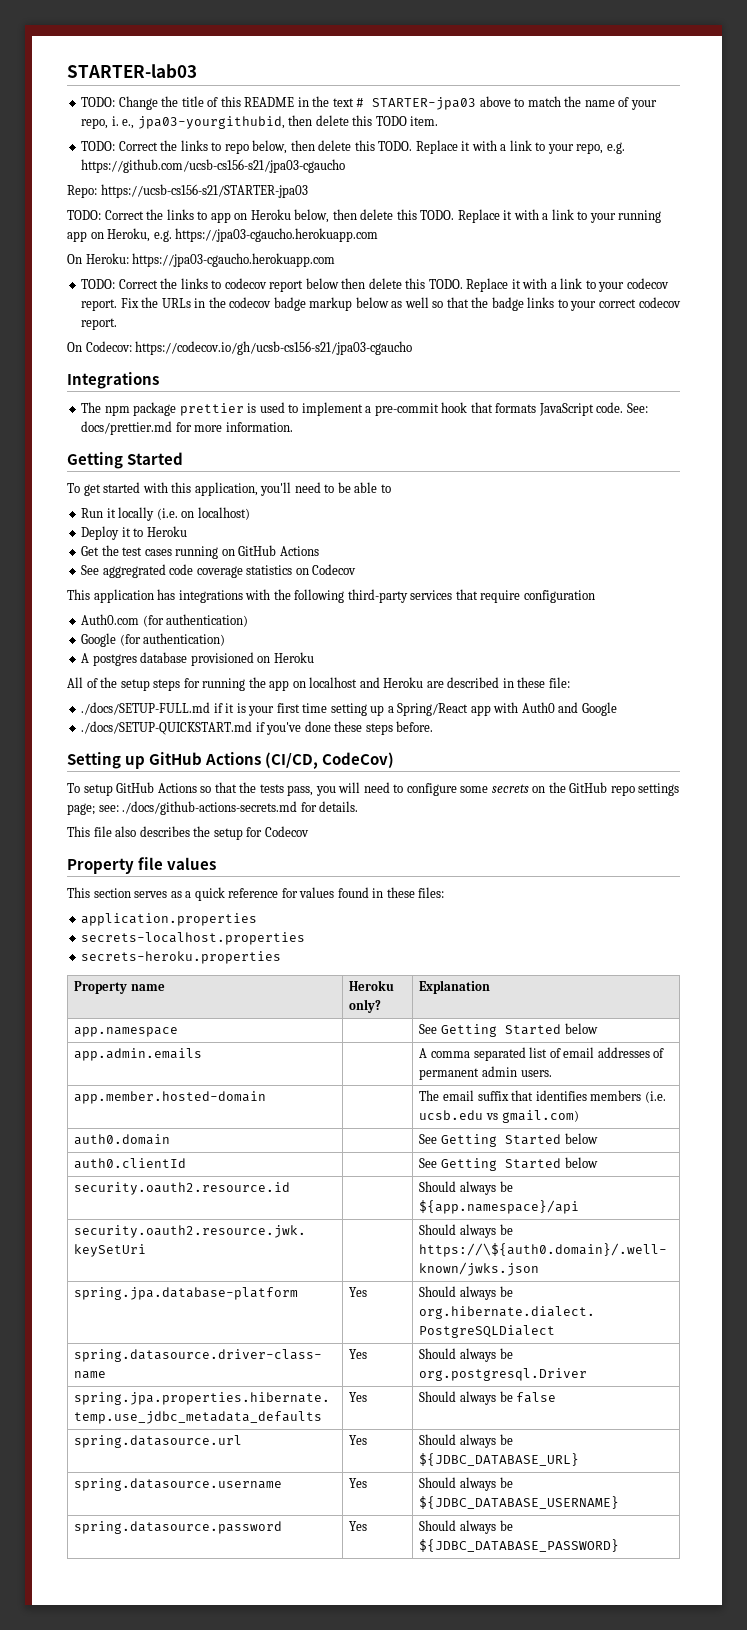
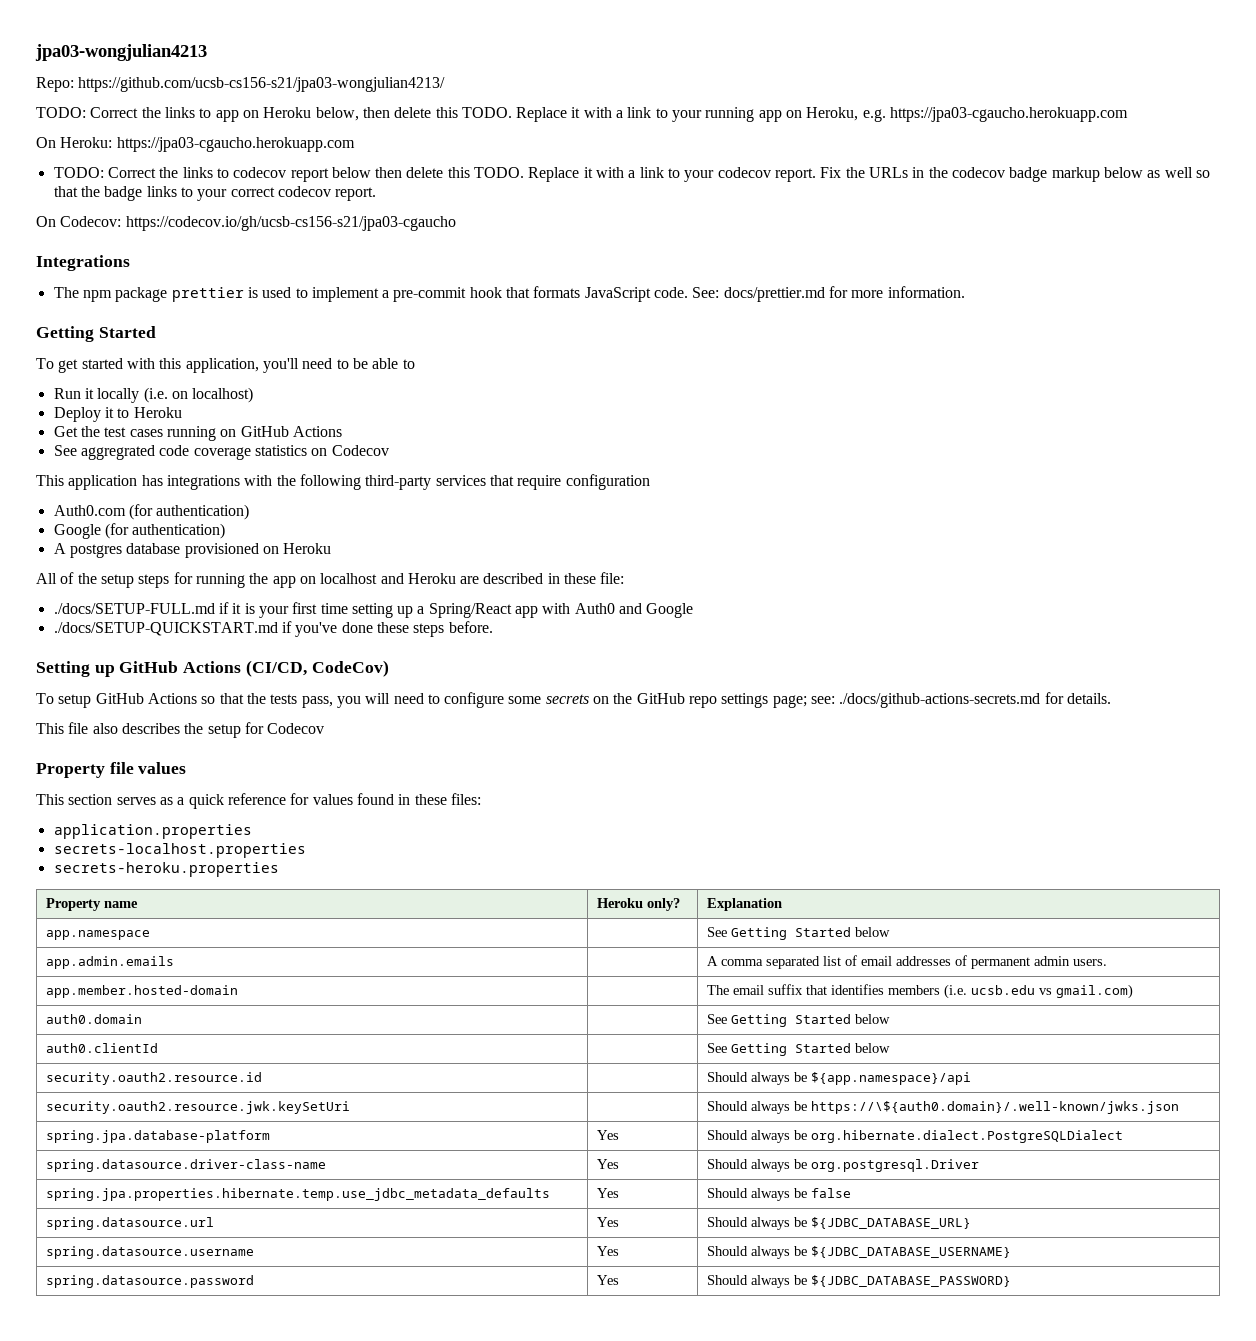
- STARTER-lab03
- TODO: Change the title of this README in the text # STARTER-jpa03 above to match the name of your repo, i. e., jpa03-yourgithubid, then delete this TODO item.
- TODO: Correct the links to repo below, then delete this TODO. Replace it with a link to your repo, e.g. https://github.com/ucsb-cs156-s21/jpa03-cgaucho
+ jpa03-wongjulian4213
- Repo: https://ucsb-cs156-s21/STARTER-jpa03
+ Repo: https://github.com/ucsb-cs156-s21/jpa03-wongjulian4213/

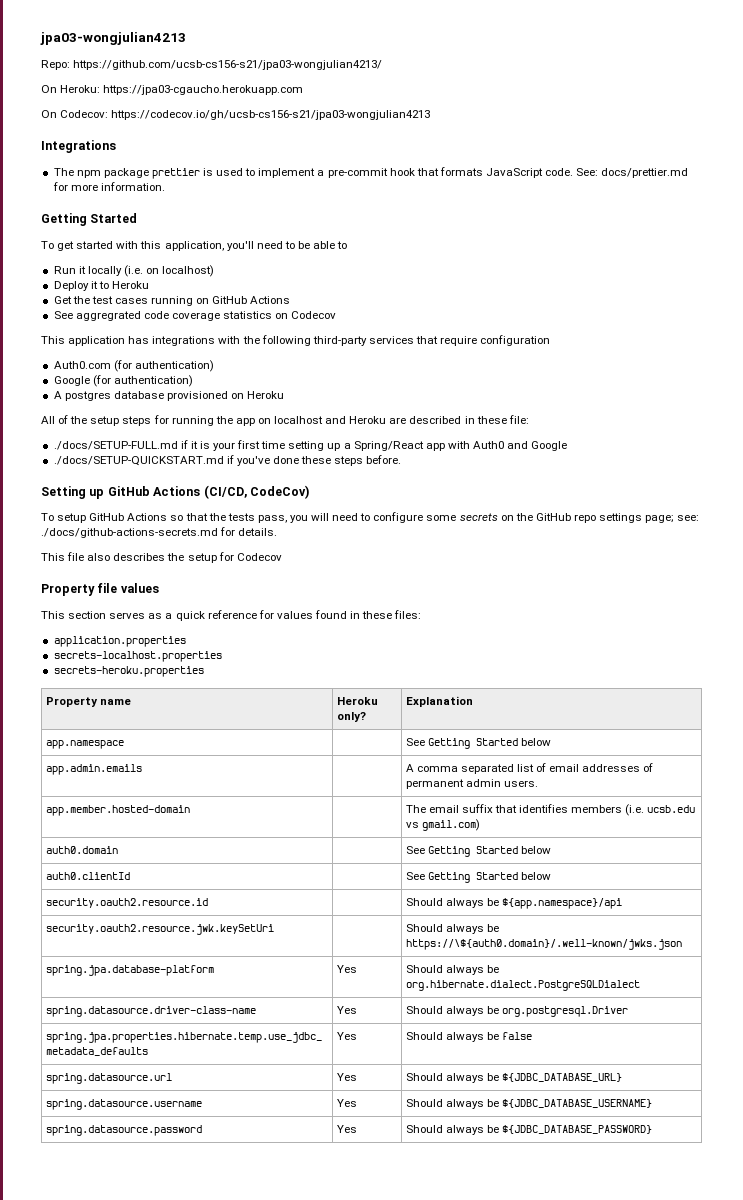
- TODO: Correct the links to app on Heroku below, then delete this TODO. Replace it with a link to your running app on Heroku, e.g. https://jpa03-cgaucho.herokuapp.com
  On Heroku: https://jpa03-cgaucho.herokuapp.com
- TODO: Correct the links to codecov report below then delete this TODO. Replace it with a link to your codecov report. Fix the URLs in the codecov badge markup below as well so that the badge links to your correct codecov report.
- On Codecov: https://codecov.io/gh/ucsb-cs156-s21/jpa03-cgaucho
+ On Codecov: https://codecov.io/gh/ucsb-cs156-s21/jpa03-wongjulian4213

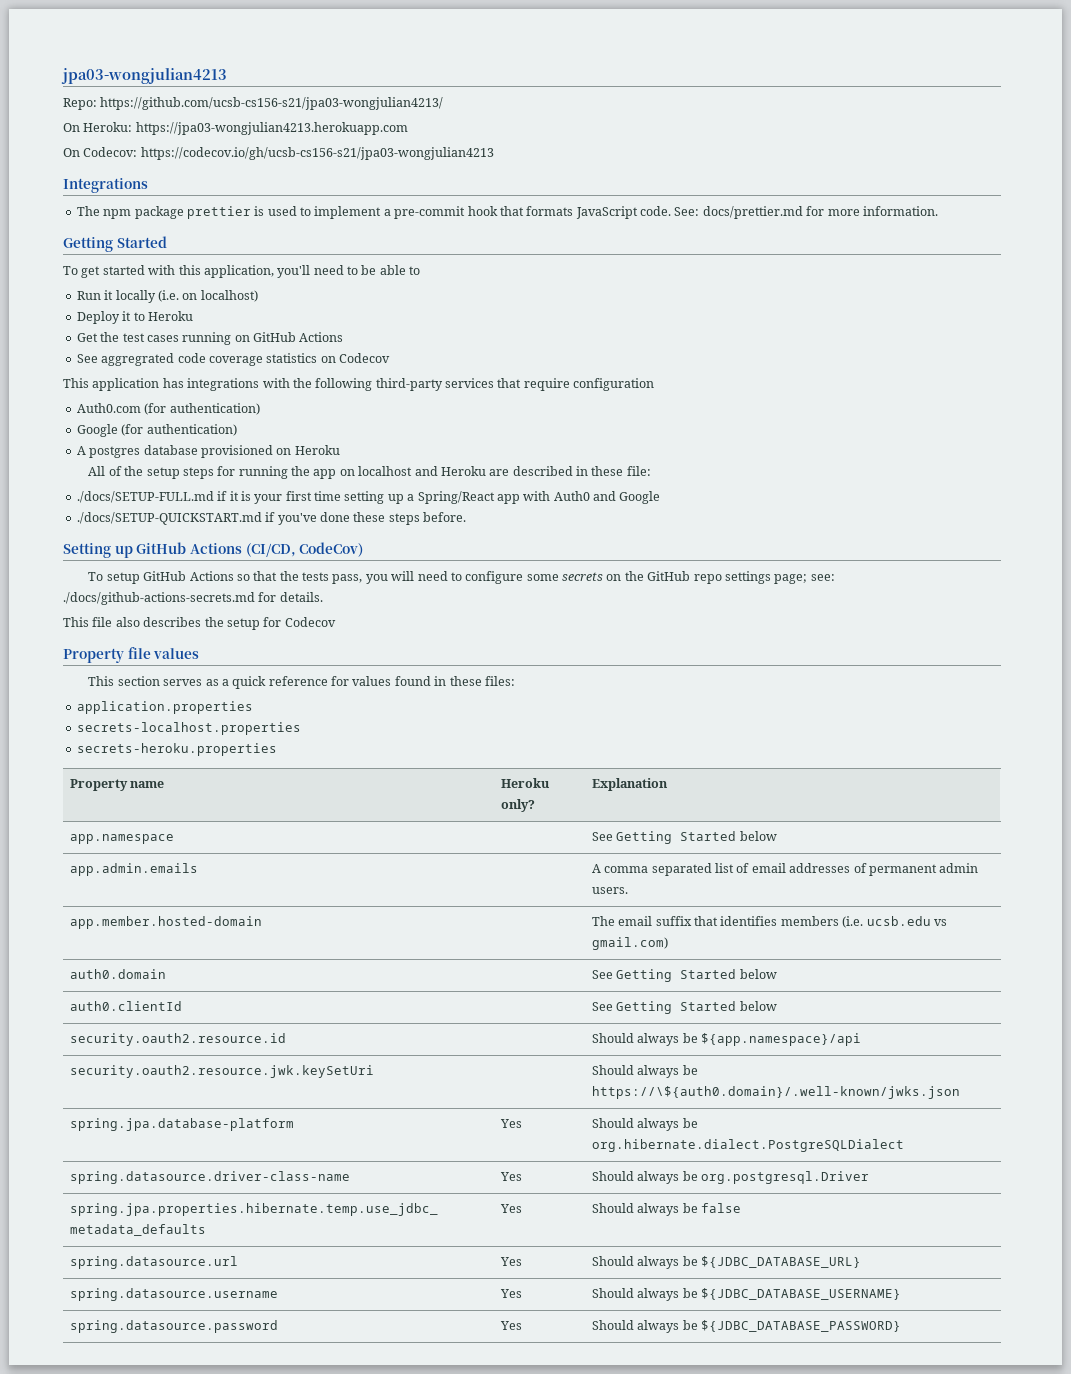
- On Heroku: https://jpa03-cgaucho.herokuapp.com
+ On Heroku: https://jpa03-wongjulian4213.herokuapp.com

